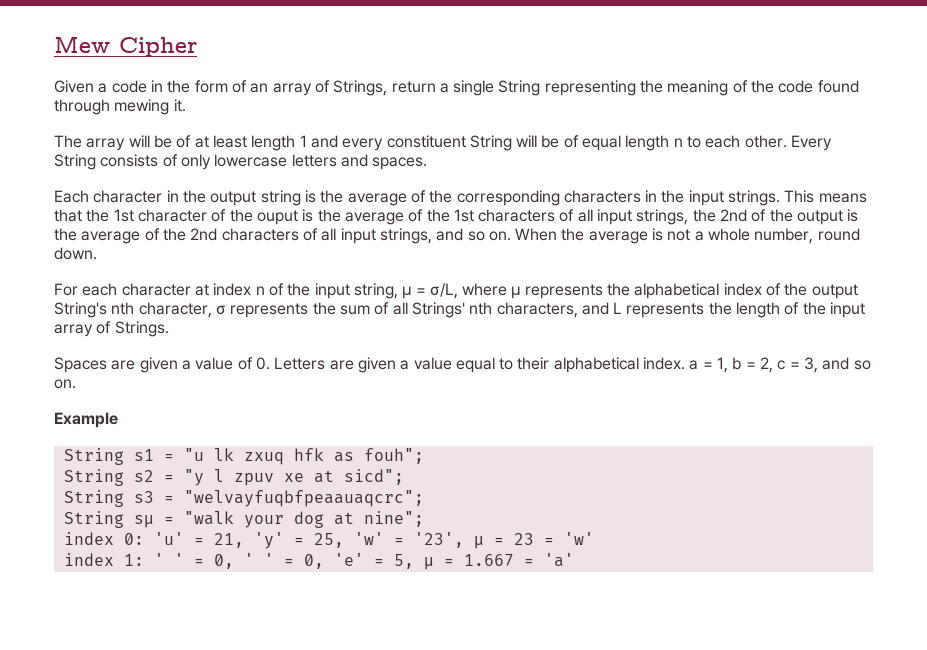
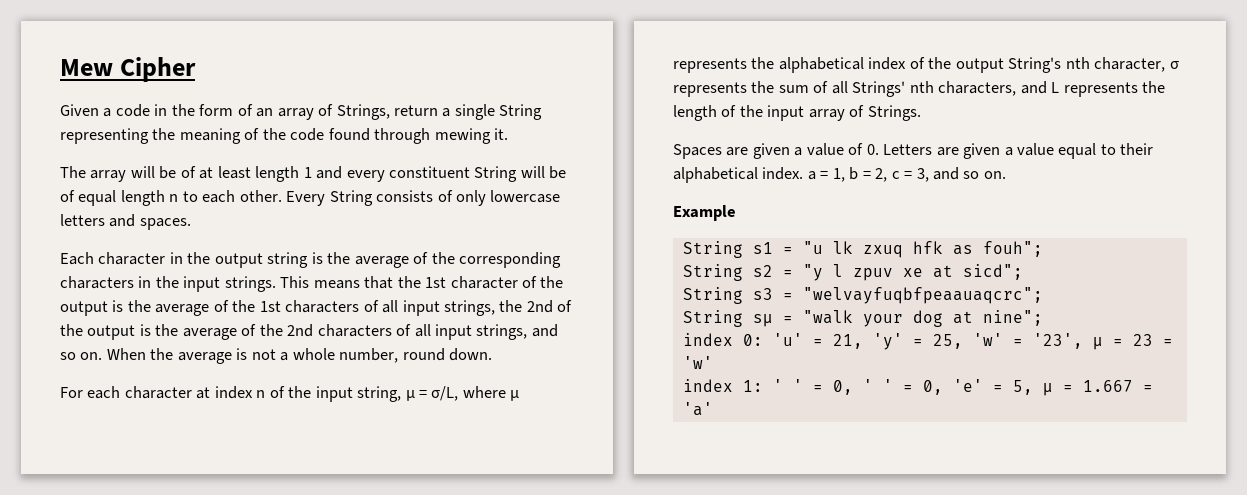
- This means that the 1st character of the ouput is the average of the 1st characters of all input strings, the 2nd of the output is the average of the 2nd characters of all input strings, and so on.
+ This means that the 1st character of the output is the average of the 1st characters of all input strings, the 2nd of the output is the average of the 2nd characters of all input strings, and so on.

